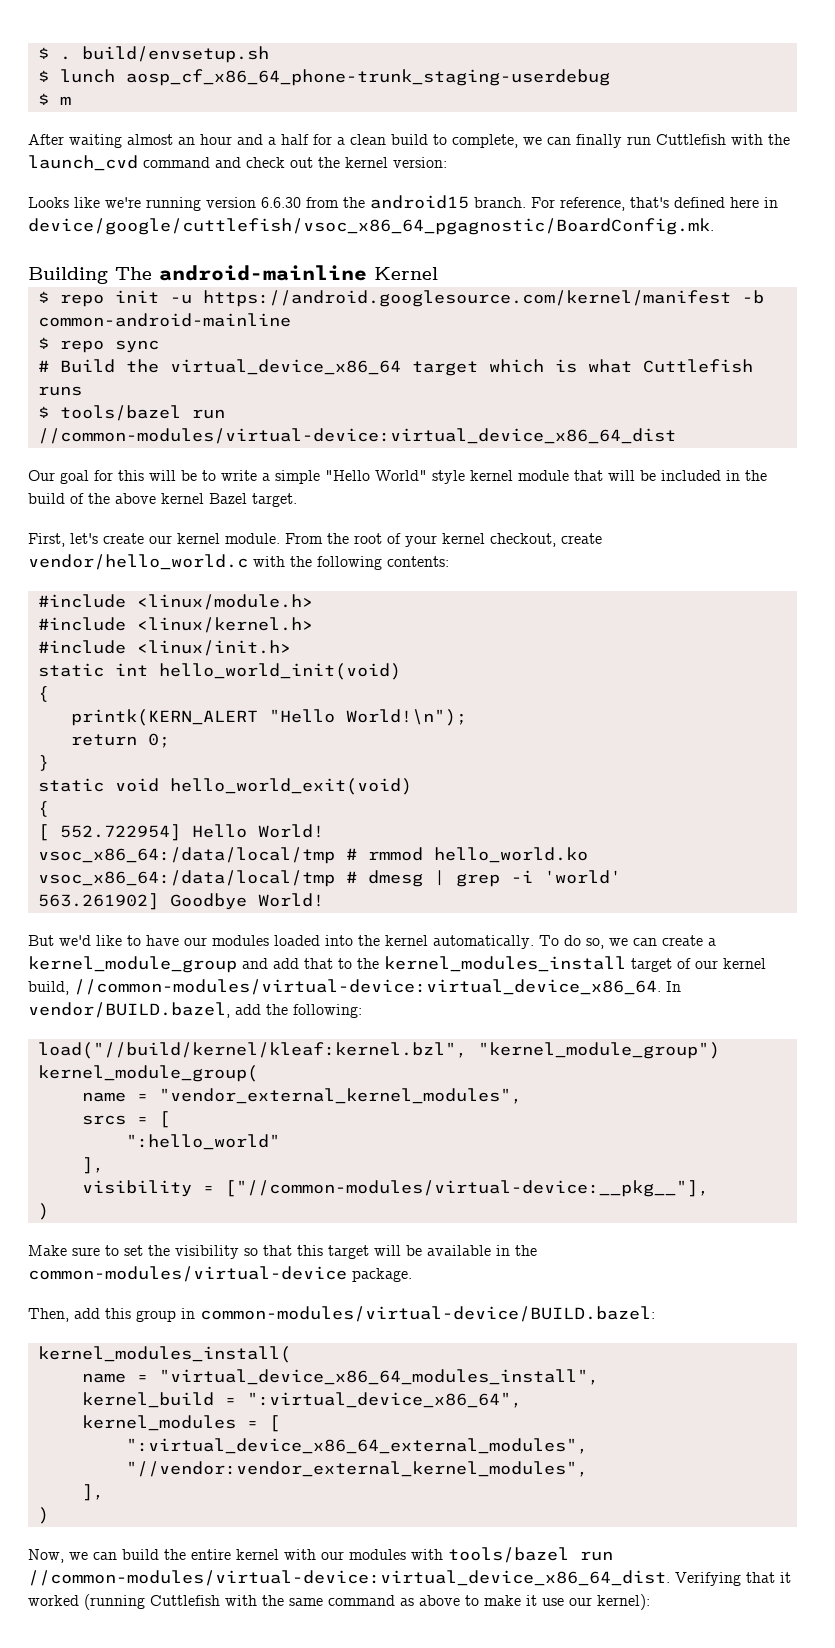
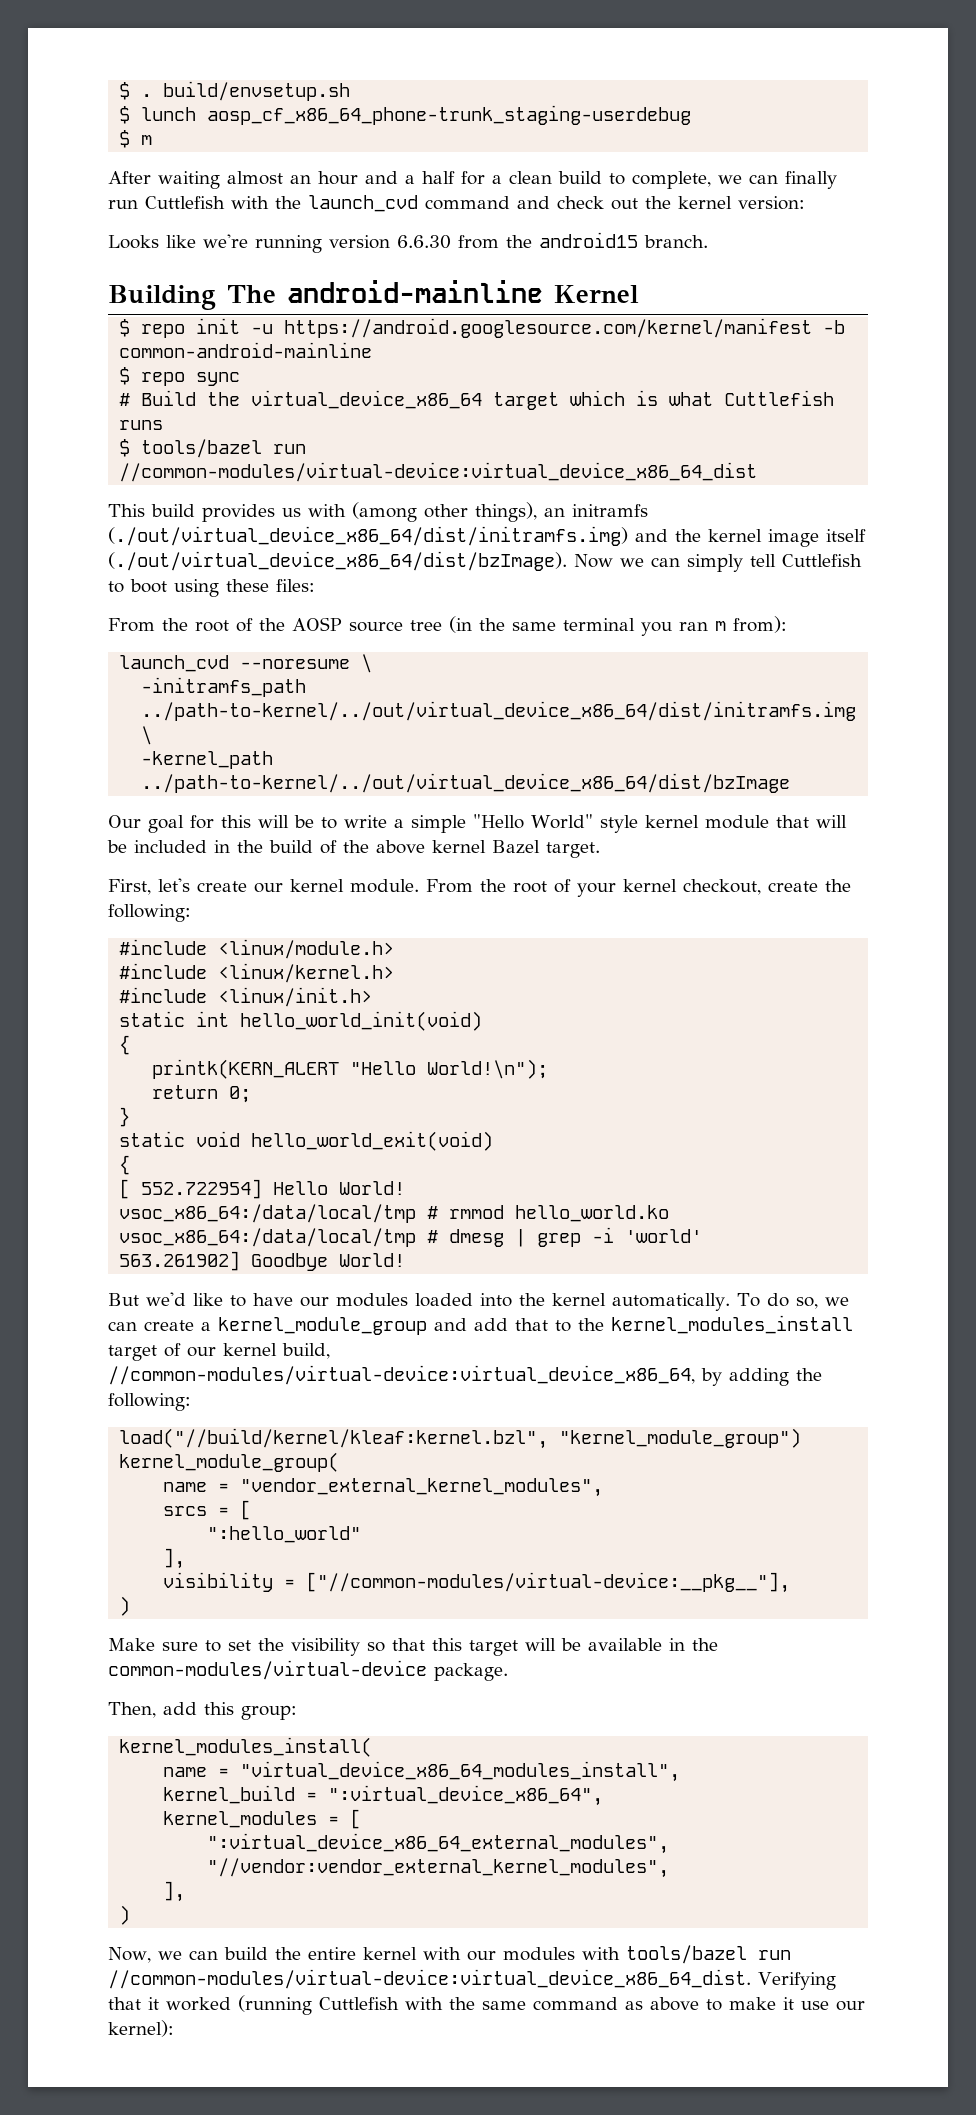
- For reference, that's defined here in device/google/cuttlefish/vsoc_x86_64_pgagnostic/BoardConfig.mk.
+ This build provides us with (among other things), an initramfs (./out/virtual_device_x86_64/dist/initramfs.img) and the kernel image itself (./out/virtual_device_x86_64/dist/bzImage). Now we can simply tell Cuttlefish to boot using these files:
+ From the root of the AOSP source tree (in the same terminal you ran m from):
+ launch_cvd --noresume \
+ -initramfs_path ../path-to-kernel/../out/virtual_device_x86_64/dist/initramfs.img \
+ -kernel_path ../path-to-kernel/../out/virtual_device_x86_64/dist/bzImage
- From the root of your kernel checkout, create vendor/hello_world.c with the following contents:
+ From the root of your kernel checkout, create the following:
- To do so, we can create a kernel_module_group and add that to the kernel_modules_install target of our kernel build, //common-modules/virtual-device:virtual_device_x86_64. In vendor/BUILD.bazel, add the following:
+ To do so, we can create a kernel_module_group and add that to the kernel_modules_install target of our kernel build, //common-modules/virtual-device:virtual_device_x86_64, by adding the following:
- Then, add this group in common-modules/virtual-device/BUILD.bazel:
+ Then, add this group:

